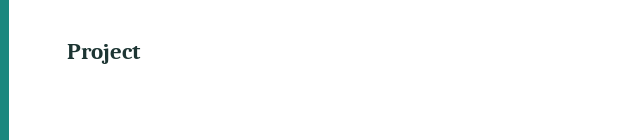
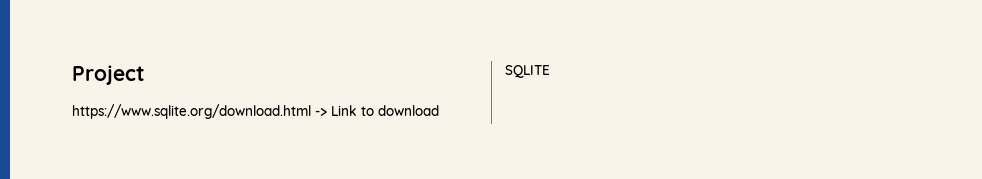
+ https://www.sqlite.org/download.html -> Link to download SQLITE

